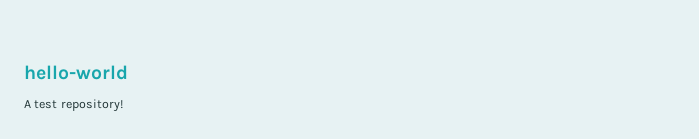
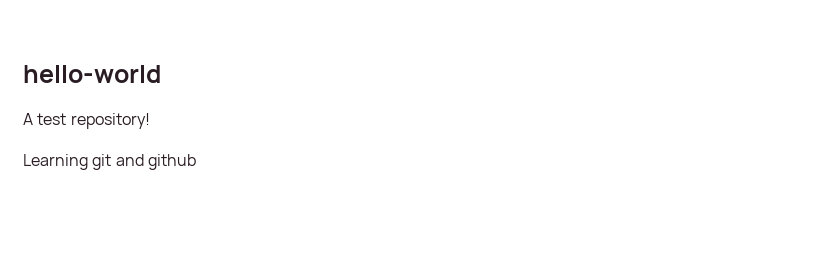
+ Learning git and github

